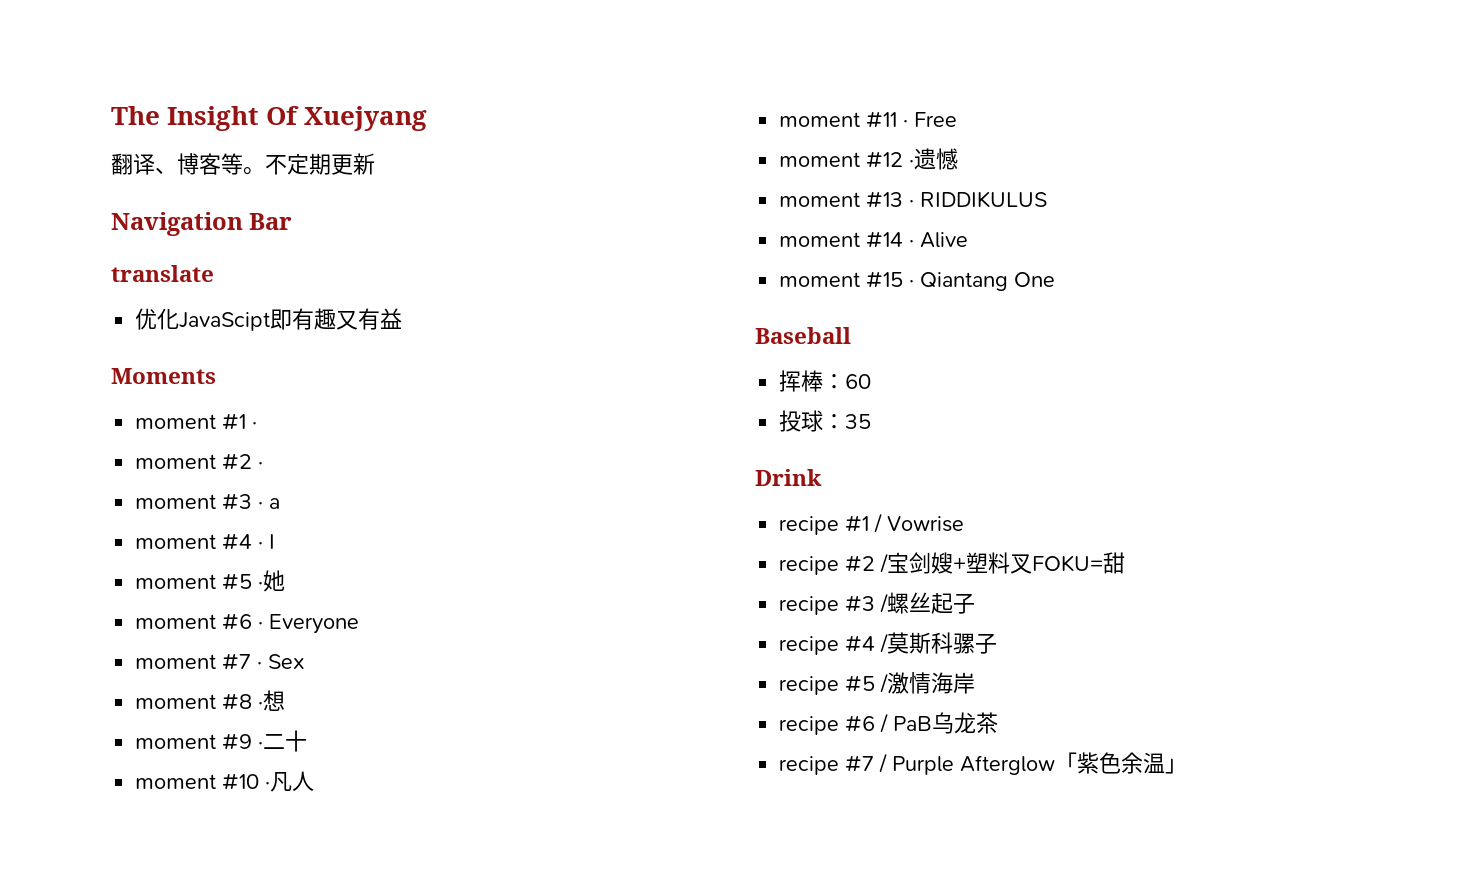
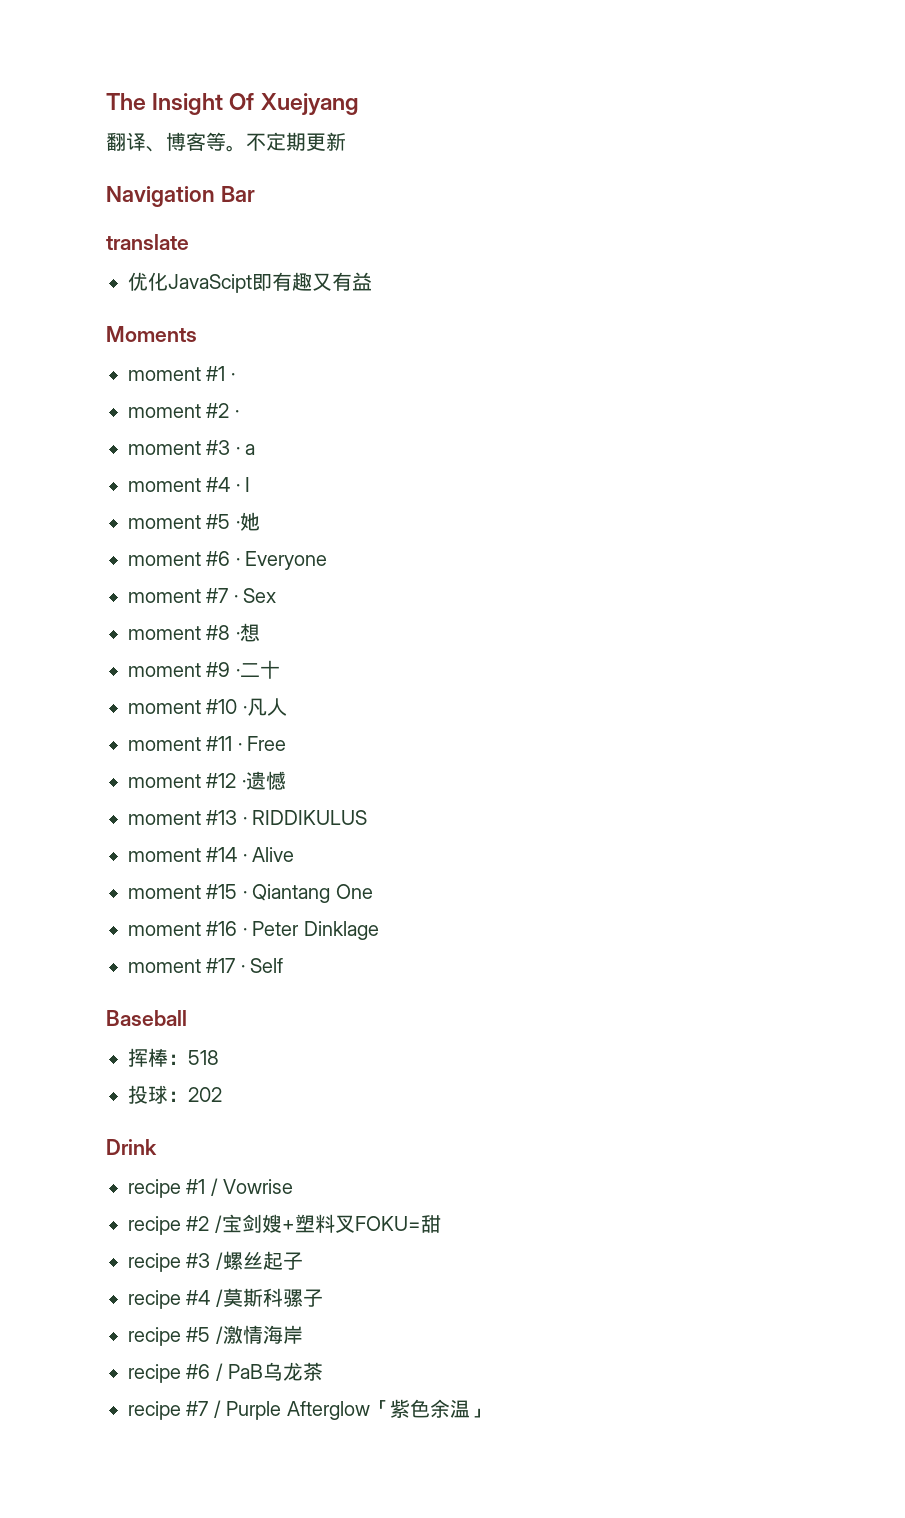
+ moment #16 · Peter Dinklage
+ moment #17 · Self
- 挥棒：60
+ 挥棒：518
- 投球：35
+ 投球：202

